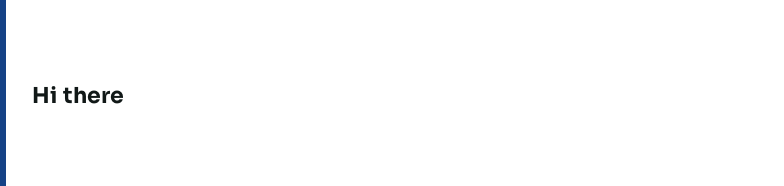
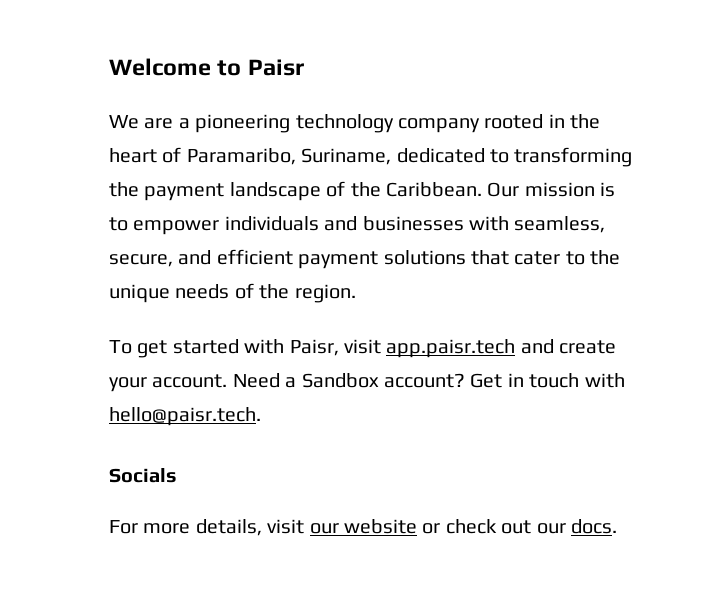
- Hi there
+ Welcome to Paisr
+ We are a pioneering technology company rooted in the heart of Paramaribo, Suriname, dedicated to transforming the payment landscape of the Caribbean. Our mission is to empower individuals and businesses with seamless, secure, and efficient payment solutions that cater to the unique needs of the region.
+ To get started with Paisr, visit app.paisr.tech and create your account. Need a Sandbox account? Get in touch with hello@paisr.tech.
+ Socials
+ For more details, visit our website or check out our docs.

